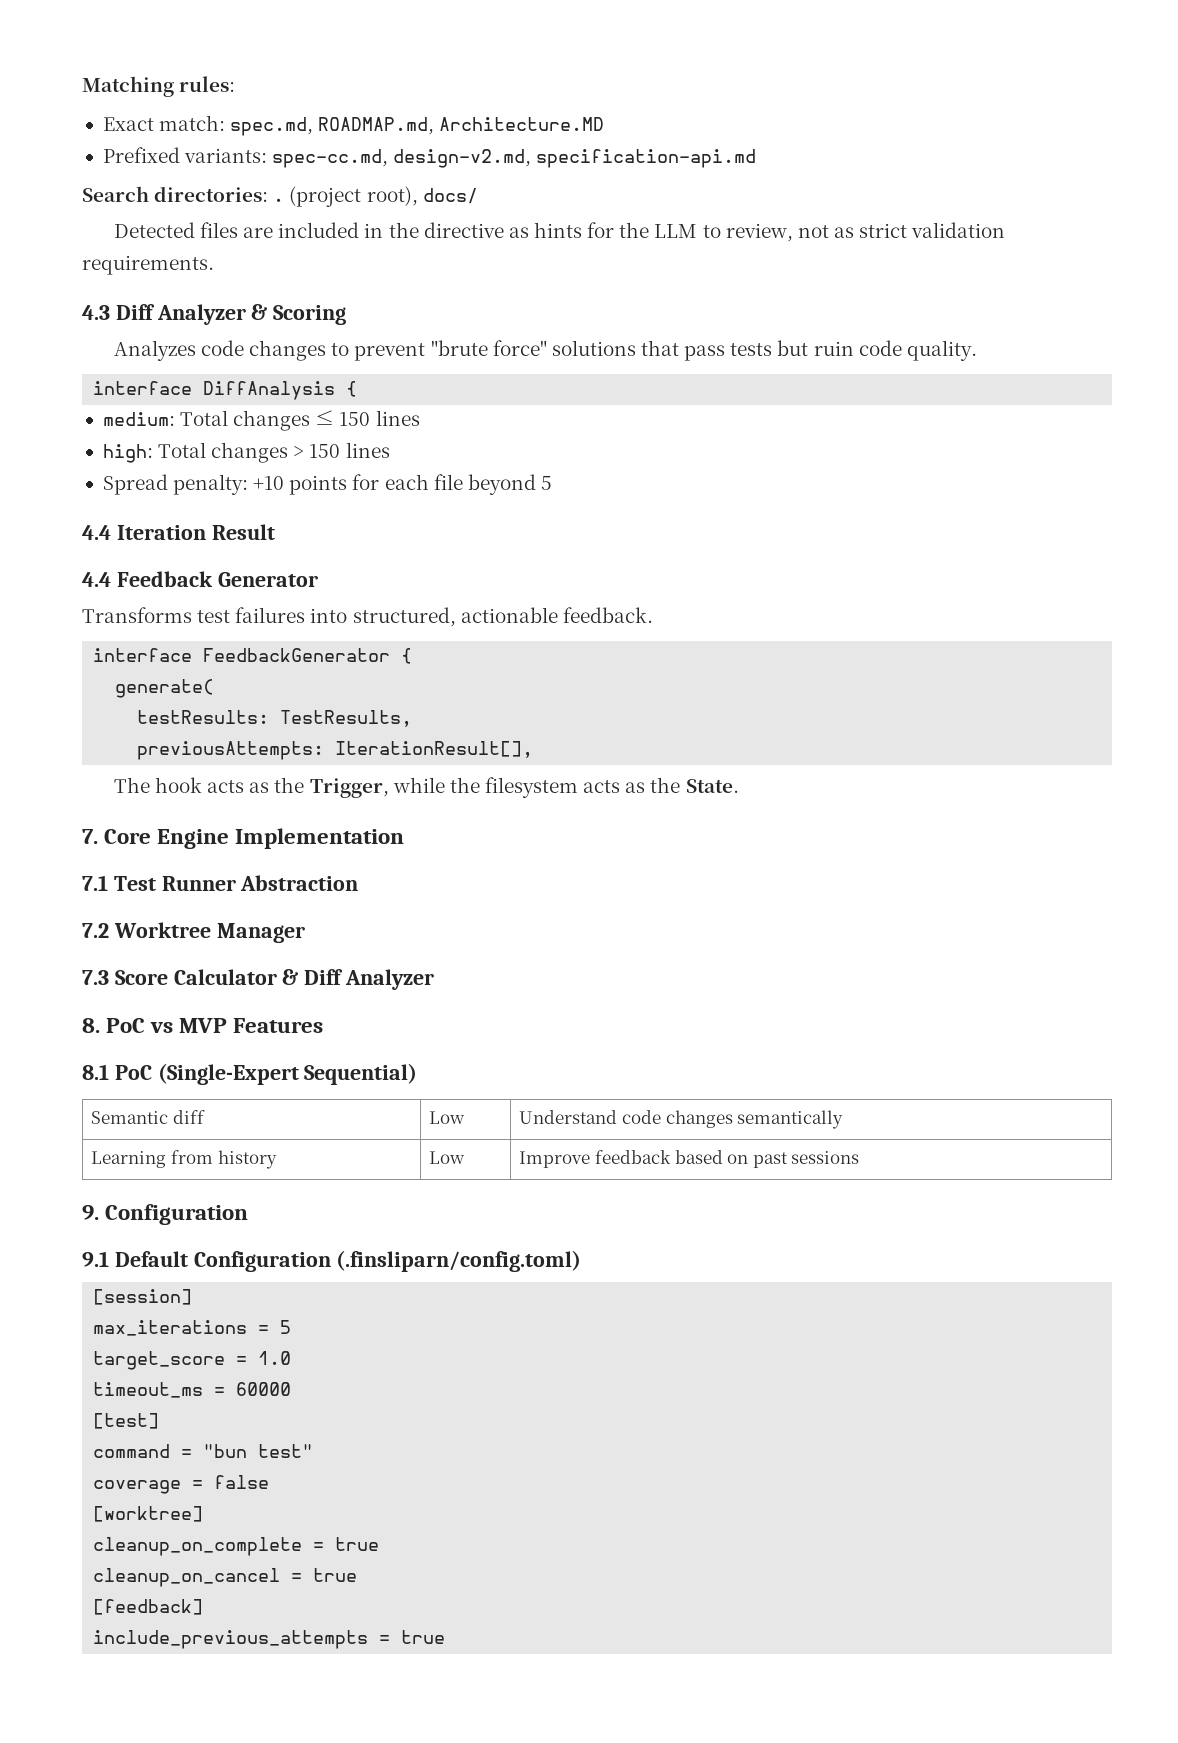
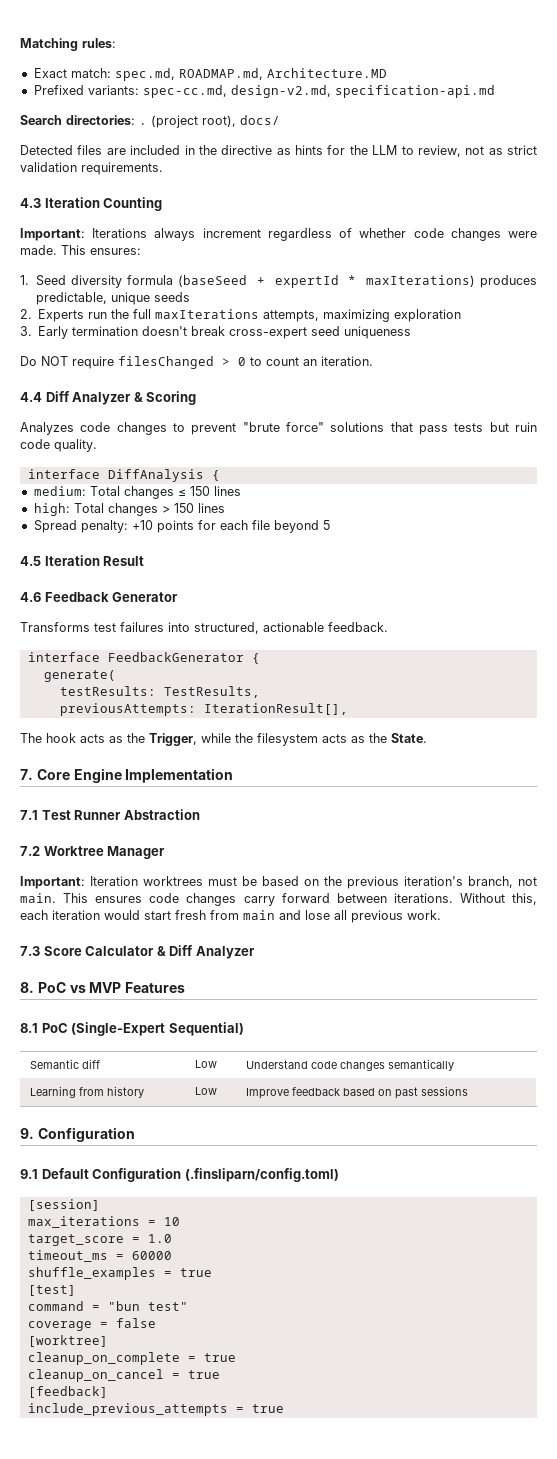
- 4.3 Diff Analyzer & Scoring
+ 4.3 Iteration Counting
+ Important: Iterations always increment regardless of whether code changes were made. This ensures:
+ 1. Seed diversity formula (baseSeed + expertId * maxIterations) produces predictable, unique seeds
+ 2. Experts run the full maxIterations attempts, maximizing exploration
+ 3. Early termination doesn't break cross-expert seed uniqueness
+ Do NOT require filesChanged > 0 to count an iteration.
+ 4.4 Diff Analyzer & Scoring
- 4.4 Iteration Result
+ 4.5 Iteration Result
- 4.4 Feedback Generator
+ 4.6 Feedback Generator
+ Important: Iteration worktrees must be based on the previous iteration's branch, not main. This ensures code changes carry forward between iterations. Without this, each iteration would start fresh from main and lose all previous work.
- max_iterations = 5
+ max_iterations = 10
+ shuffle_examples = true

